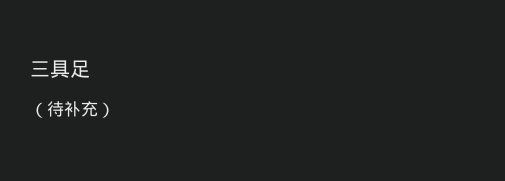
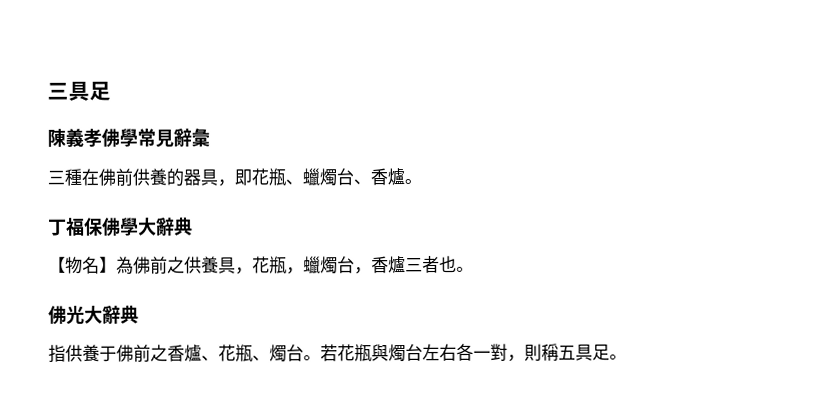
- （待补充）
+ 陳義孝佛學常見辭彙
+ 三種在佛前供養的器具，即花瓶、蠟燭台、香爐。
+ 丁福保佛學大辭典
+ 【物名】為佛前之供養具，花瓶，蠟燭台，香爐三者也。
+ 佛光大辭典
+ 指供養于佛前之香爐、花瓶、燭台。若花瓶與燭台左右各一對，則稱五具足。

